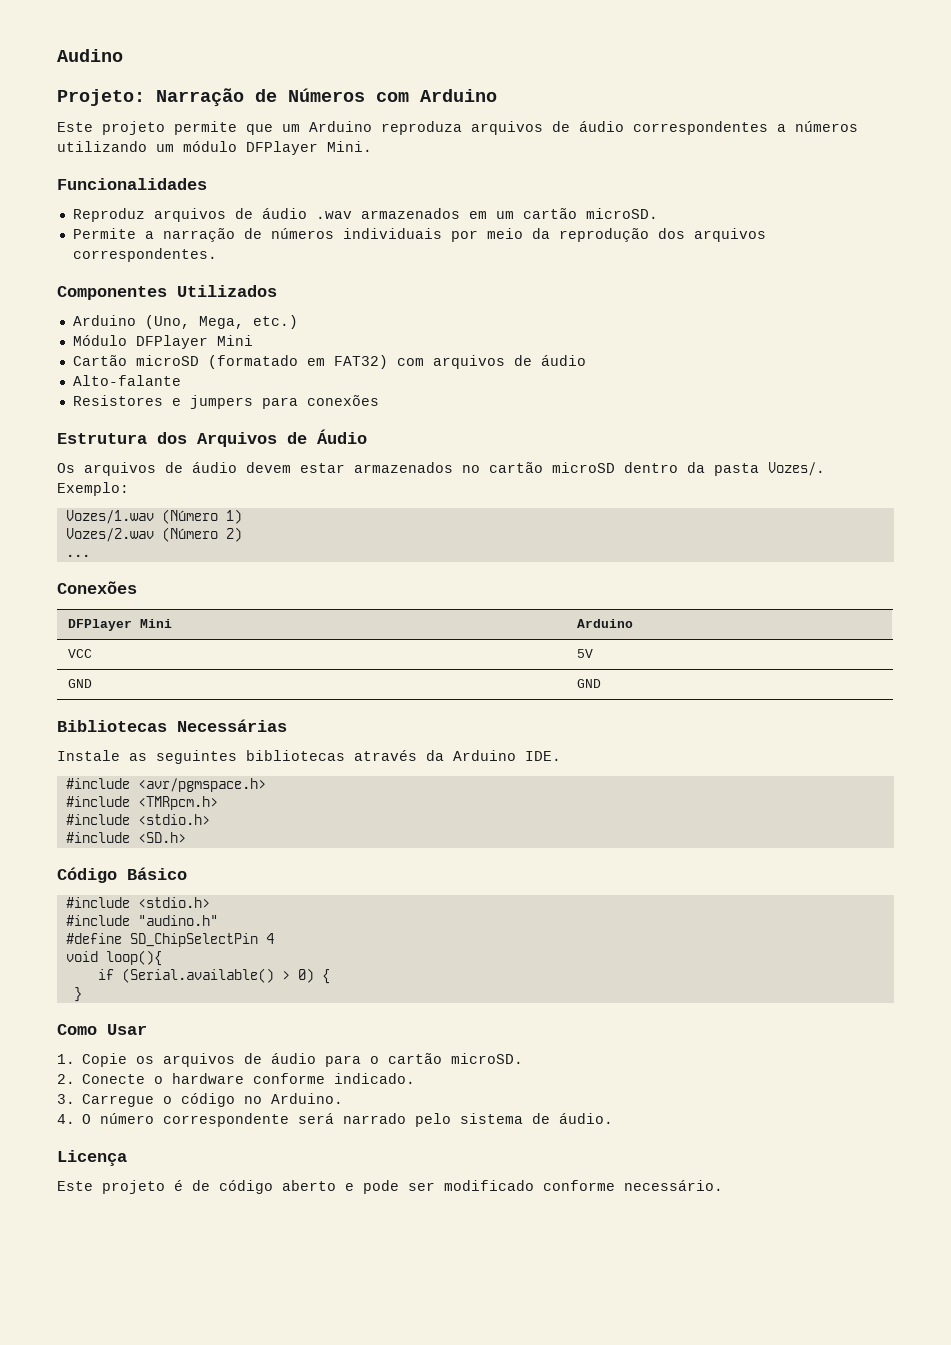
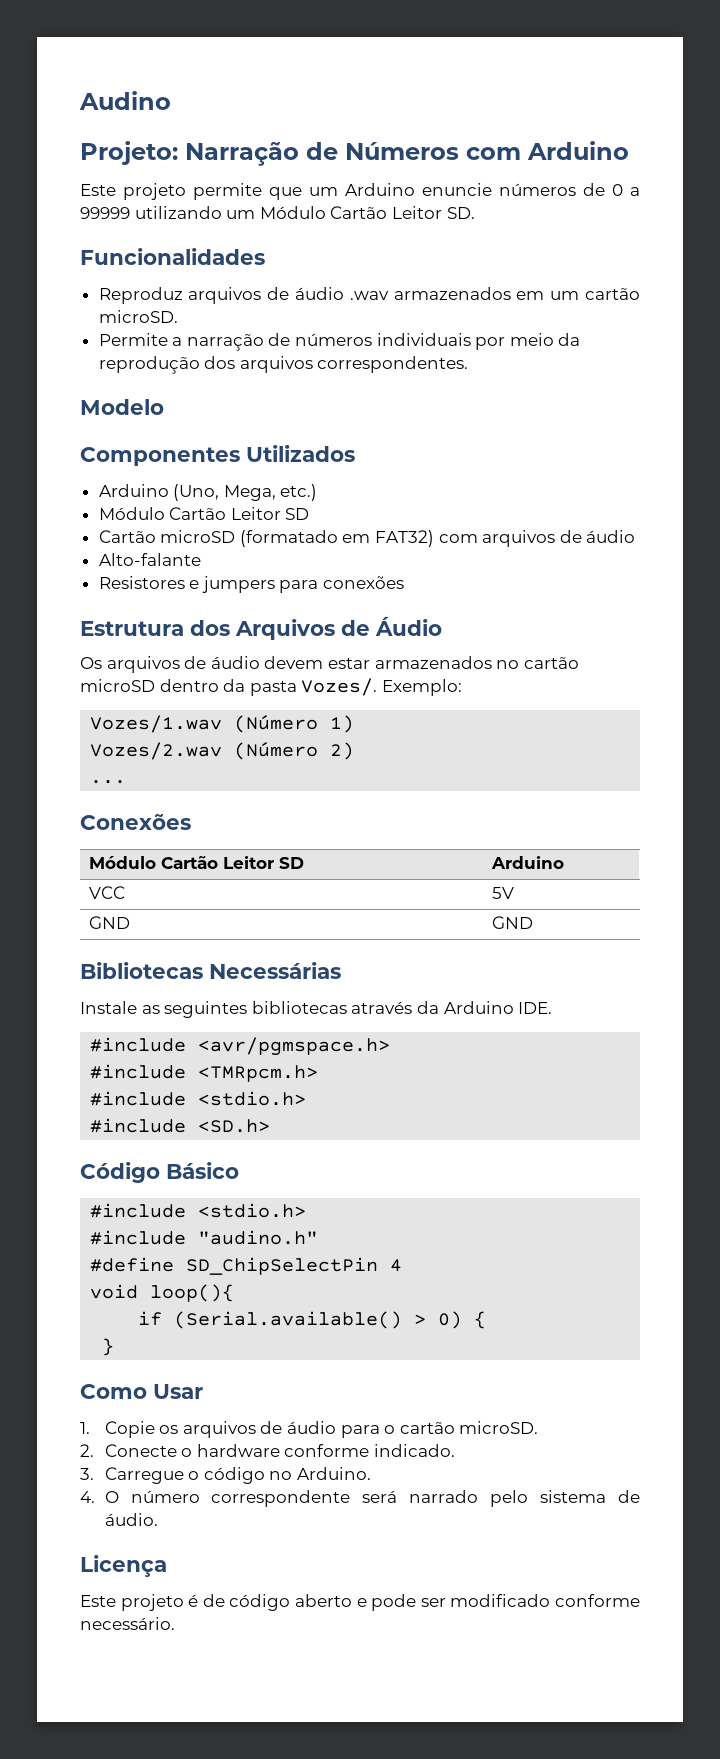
- Este projeto permite que um Arduino reproduza arquivos de áudio correspondentes a números utilizando um módulo DFPlayer Mini.
+ Este projeto permite que um Arduino enuncie números de 0 a 99999 utilizando um Módulo Cartão Leitor SD.
+ Modelo
  Arduino (Uno, Mega, etc.)
- Módulo DFPlayer Mini
+ Módulo Cartão Leitor SD
- DFPlayer Mini | Arduino
+ Módulo Cartão Leitor SD | Arduino

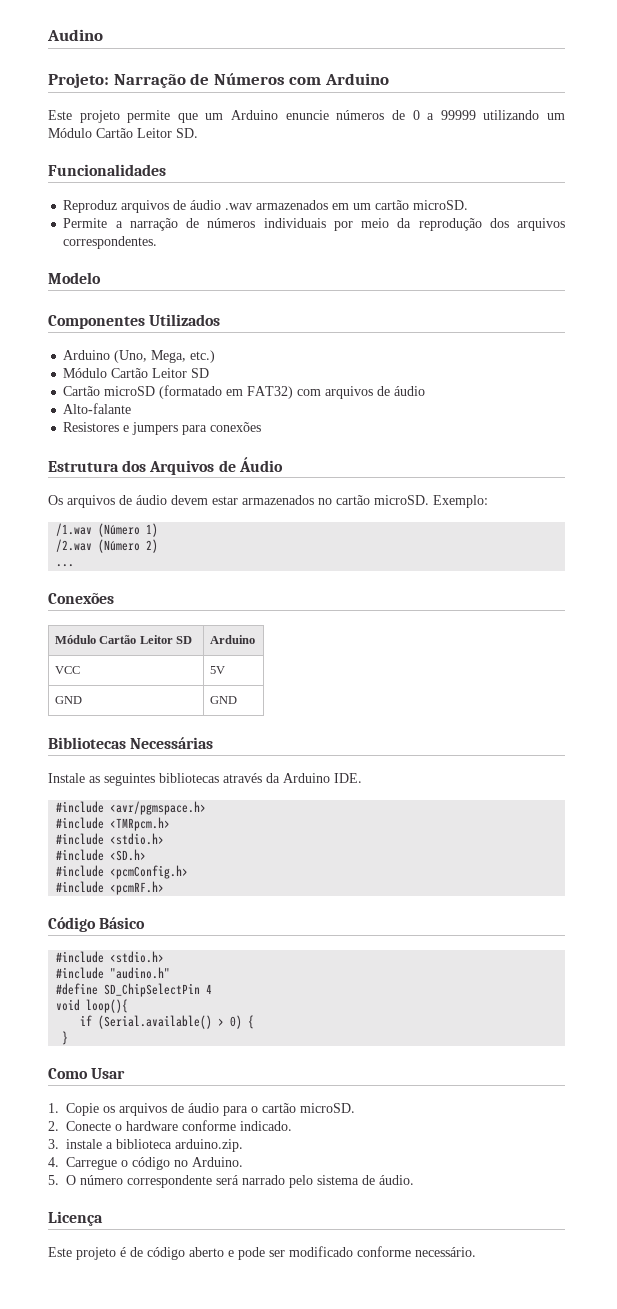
- Os arquivos de áudio devem estar armazenados no cartão microSD dentro da pasta Vozes/.
+ Os arquivos de áudio devem estar armazenados no cartão microSD.
- Vozes/1.wav (Número 1)
+ /1.wav (Número 1)
- Vozes/2.wav (Número 2)
+ /2.wav (Número 2)
+ #include <pcmConfig.h>
+ #include <pcmRF.h>
- 3. Carregue o código no Arduino.
+ 3. instale a biblioteca arduino.zip.
+ 4. Carregue o código no Arduino.
- 4. O número correspondente será narrado pelo sistema de áudio.
+ 5. O número correspondente será narrado pelo sistema de áudio.

